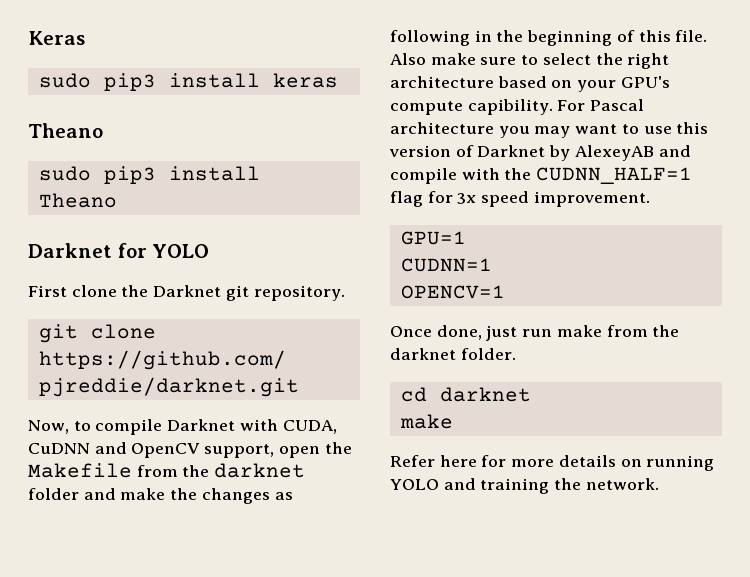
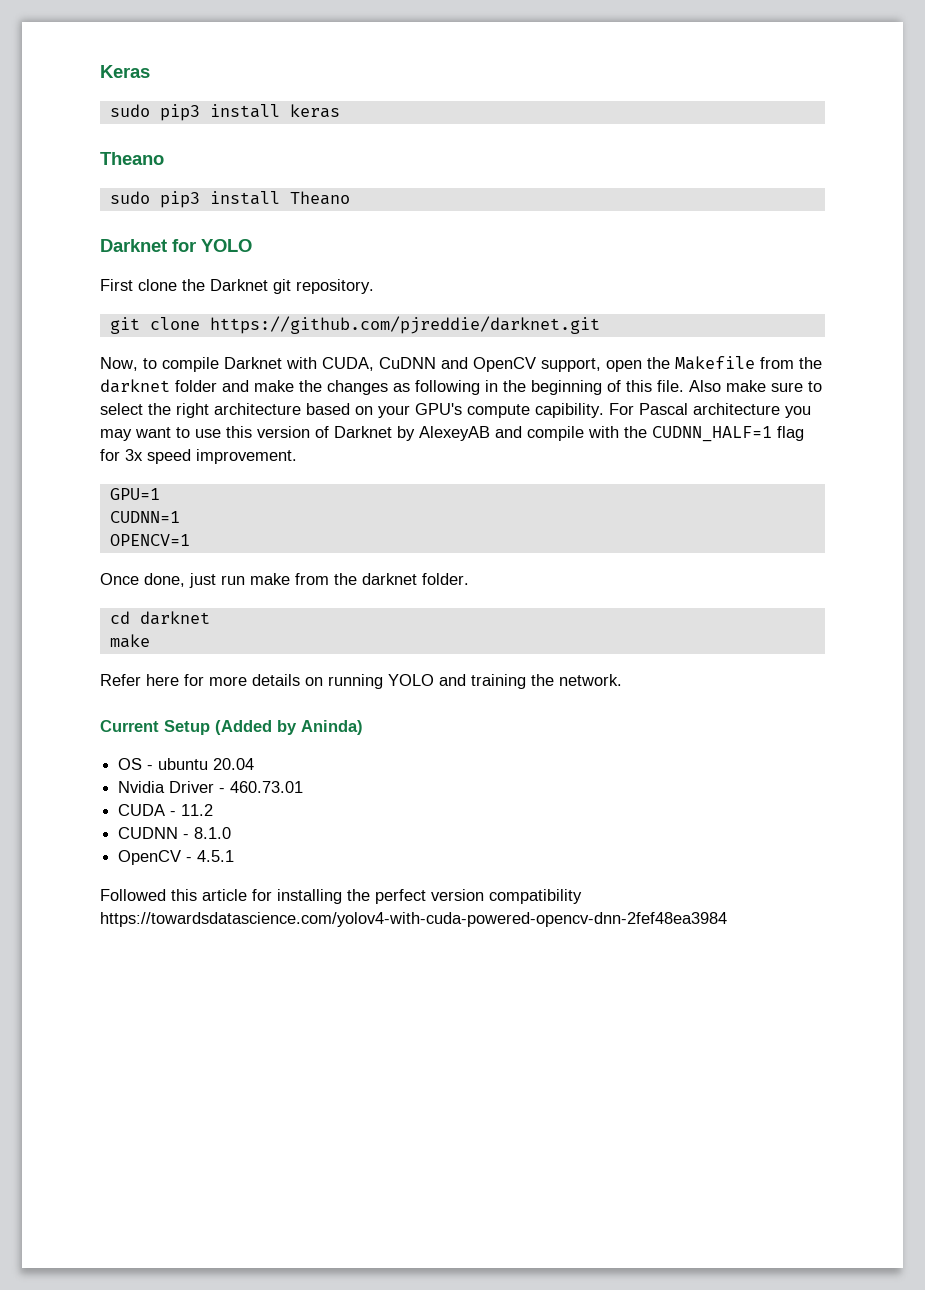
+ Current Setup (Added by Aninda)
+ OS - ubuntu 20.04
+ Nvidia Driver - 460.73.01
+ CUDA - 11.2
+ CUDNN - 8.1.0
+ OpenCV - 4.5.1
+ Followed this article for installing the perfect version compatibility https://towardsdatascience.com/yolov4-with-cuda-powered-opencv-dnn-2fef48ea3984

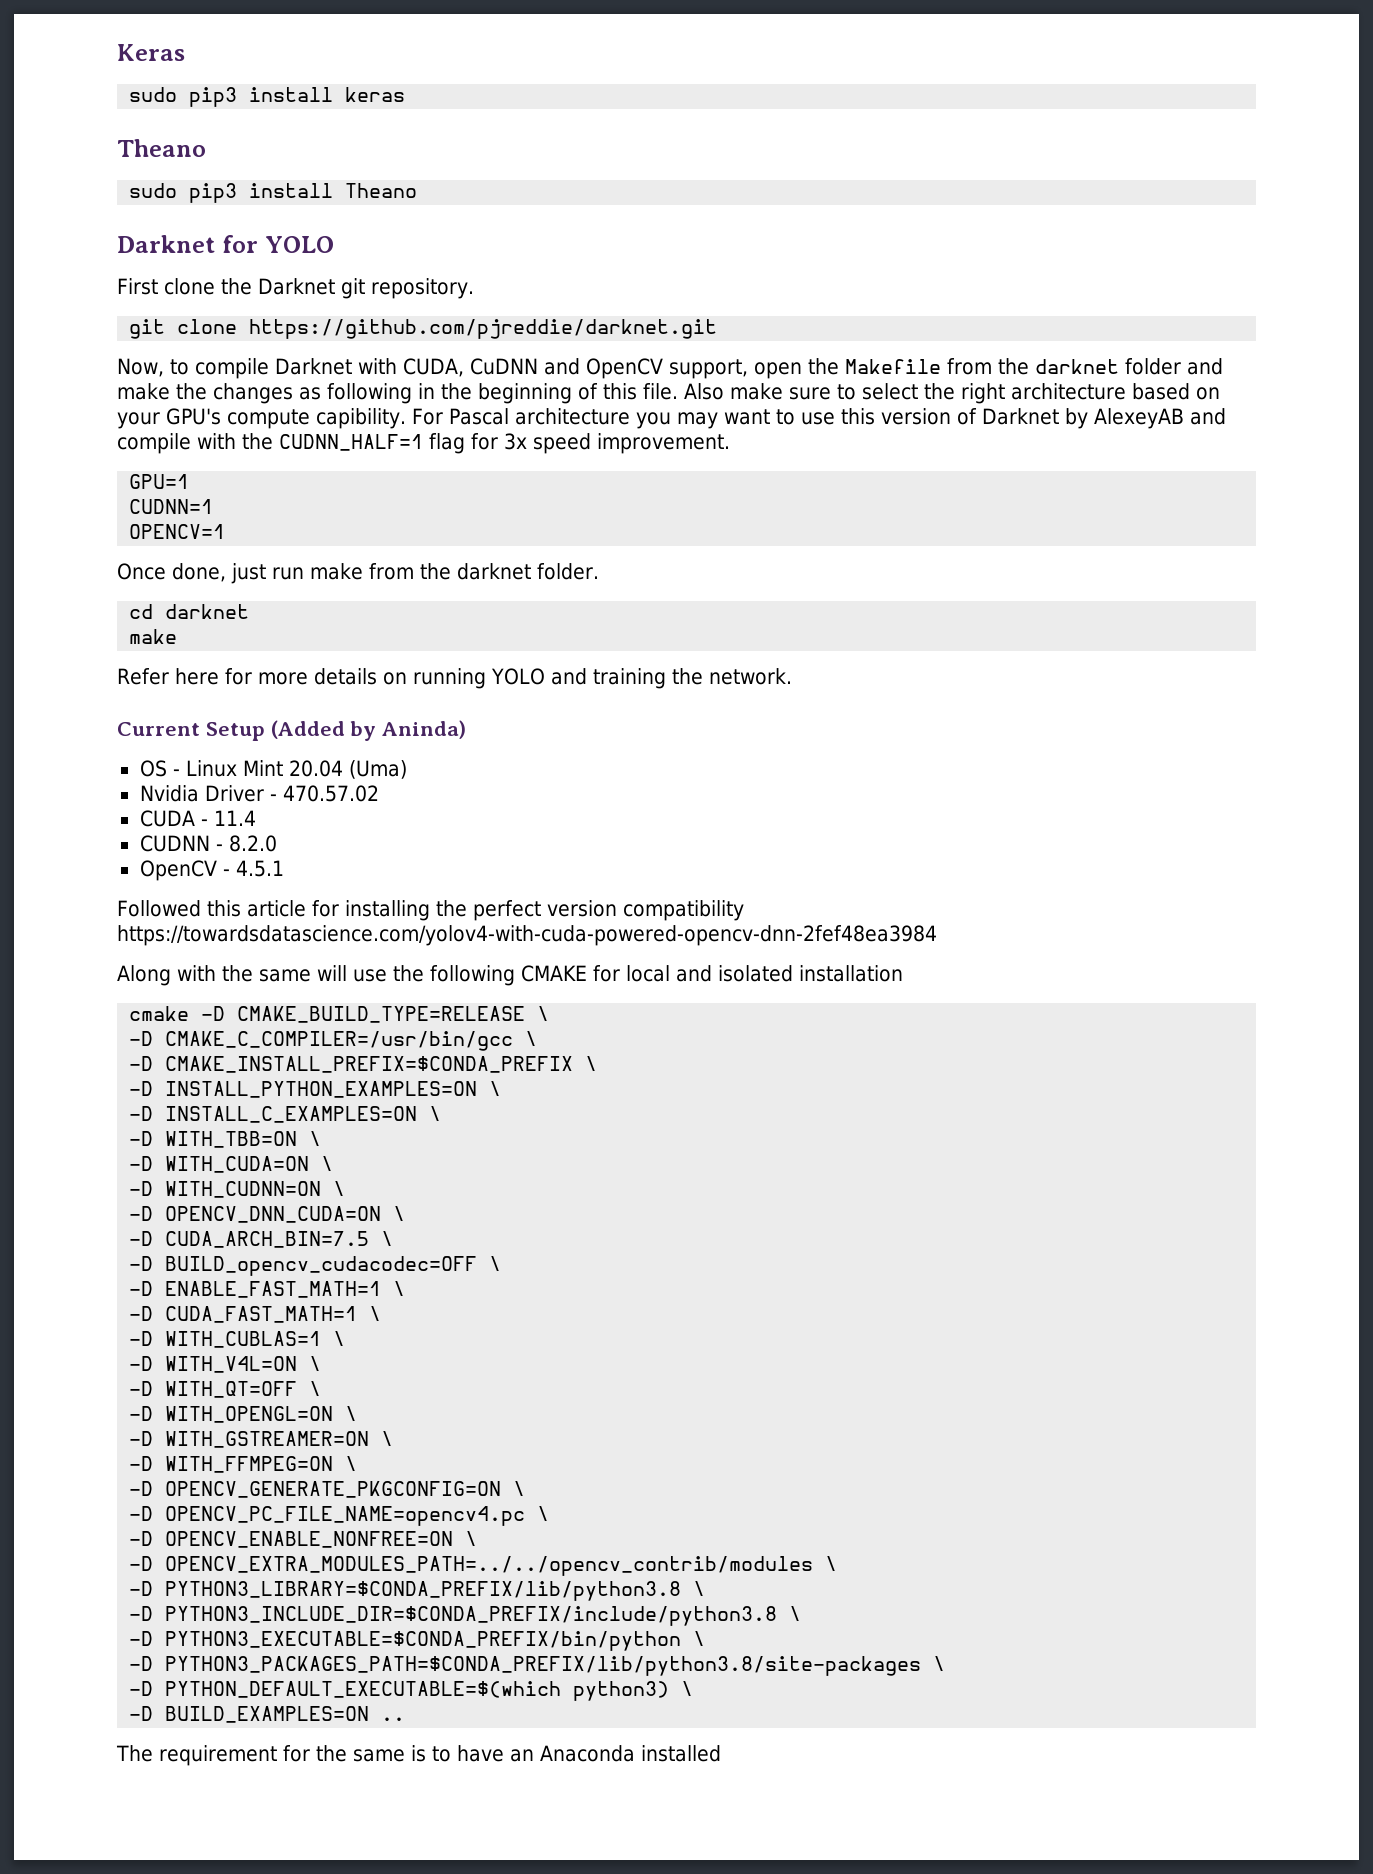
- OS - ubuntu 20.04
+ OS - Linux Mint 20.04 (Uma)
- Nvidia Driver - 460.73.01
+ Nvidia Driver - 470.57.02
- CUDA - 11.2
+ CUDA - 11.4
- CUDNN - 8.1.0
+ CUDNN - 8.2.0
+ Along with the same will use the following CMAKE for local and isolated installation
+ cmake -D CMAKE_BUILD_TYPE=RELEASE \
+ -D CMAKE_C_COMPILER=/usr/bin/gcc \
+ -D CMAKE_INSTALL_PREFIX=$CONDA_PREFIX \
+ -D INSTALL_PYTHON_EXAMPLES=ON \
+ -D INSTALL_C_EXAMPLES=ON \
+ -D WITH_TBB=ON \
+ -D WITH_CUDA=ON \
+ -D WITH_CUDNN=ON \
+ -D OPENCV_DNN_CUDA=ON \
+ -D CUDA_ARCH_BIN=7.5 \
+ -D BUILD_opencv_cudacodec=OFF \
+ -D ENABLE_FAST_MATH=1 \
+ -D CUDA_FAST_MATH=1 \
+ -D WITH_CUBLAS=1 \
+ -D WITH_V4L=ON \
+ -D WITH_QT=OFF \
+ -D WITH_OPENGL=ON \
+ -D WITH_GSTREAMER=ON \
+ -D WITH_FFMPEG=ON \
+ -D OPENCV_GENERATE_PKGCONFIG=ON \
+ -D OPENCV_PC_FILE_NAME=opencv4.pc \
+ -D OPENCV_ENABLE_NONFREE=ON \
+ -D OPENCV_EXTRA_MODULES_PATH=../../opencv_contrib/modules \
+ -D PYTHON3_LIBRARY=$CONDA_PREFIX/lib/python3.8 \
+ -D PYTHON3_INCLUDE_DIR=$CONDA_PREFIX/include/python3.8 \
+ -D PYTHON3_EXECUTABLE=$CONDA_PREFIX/bin/python \
+ -D PYTHON3_PACKAGES_PATH=$CONDA_PREFIX/lib/python3.8/site-packages \
+ -D PYTHON_DEFAULT_EXECUTABLE=$(which python3) \
+ -D BUILD_EXAMPLES=ON ..
+ The requirement for the same is to have an Anaconda installed

